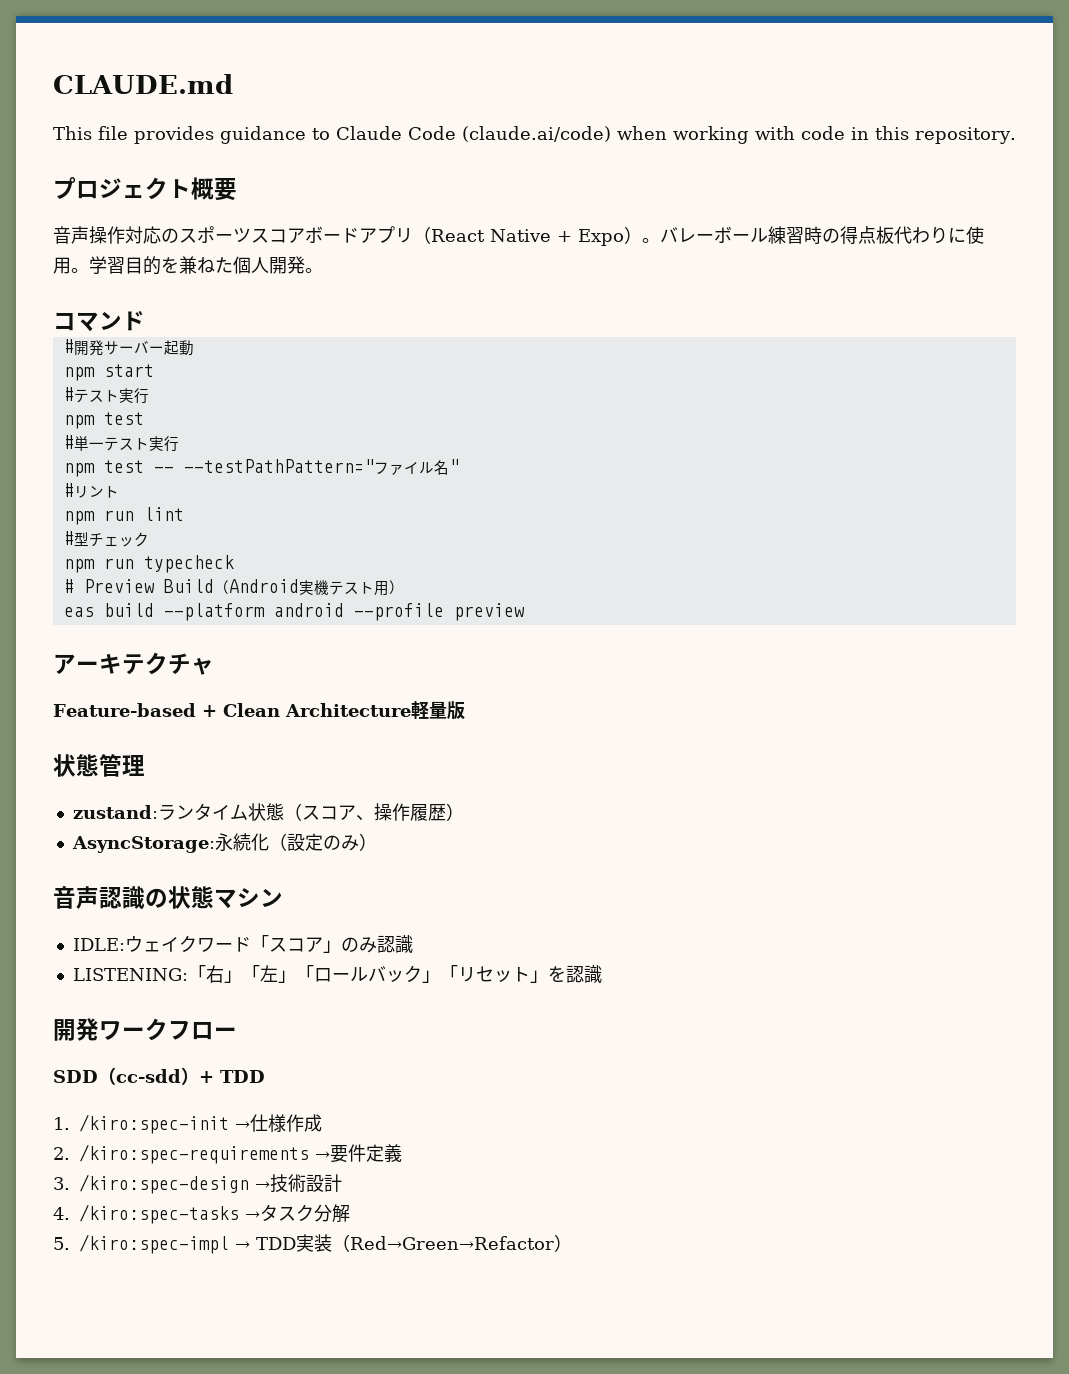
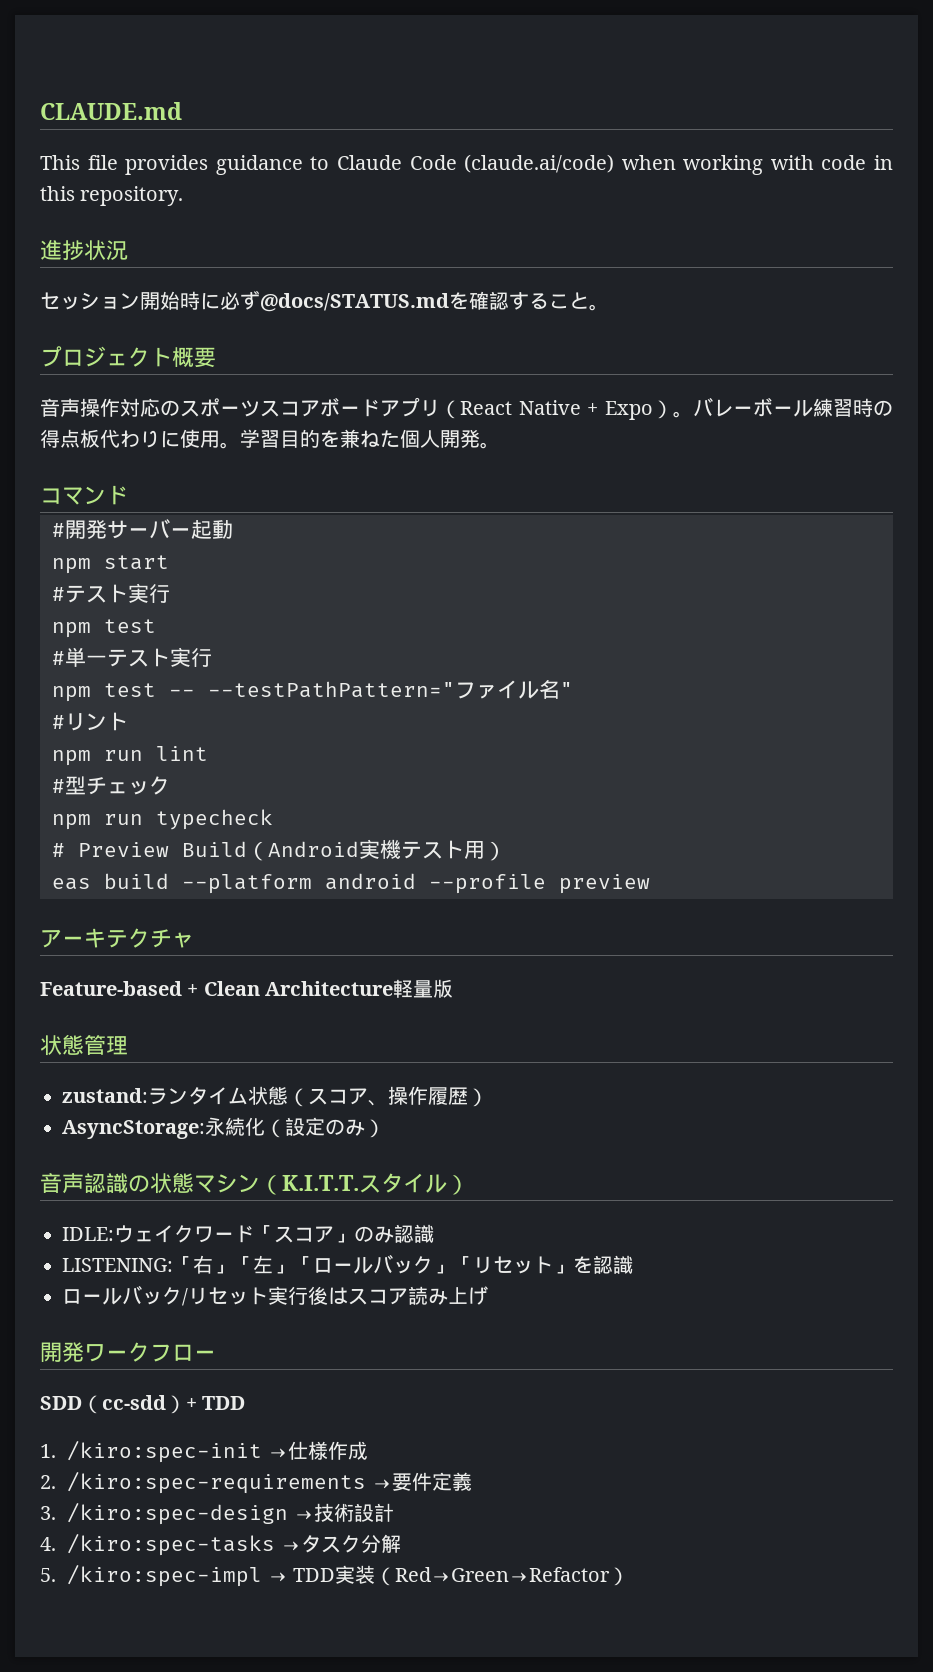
+ 進捗状況
+ セッション開始時に必ず@docs/STATUS.mdを確認すること。
- 音声認識の状態マシン
+ 音声認識の状態マシン（K.I.T.T.スタイル）
+ ロールバック/リセット実行後はスコア読み上げ

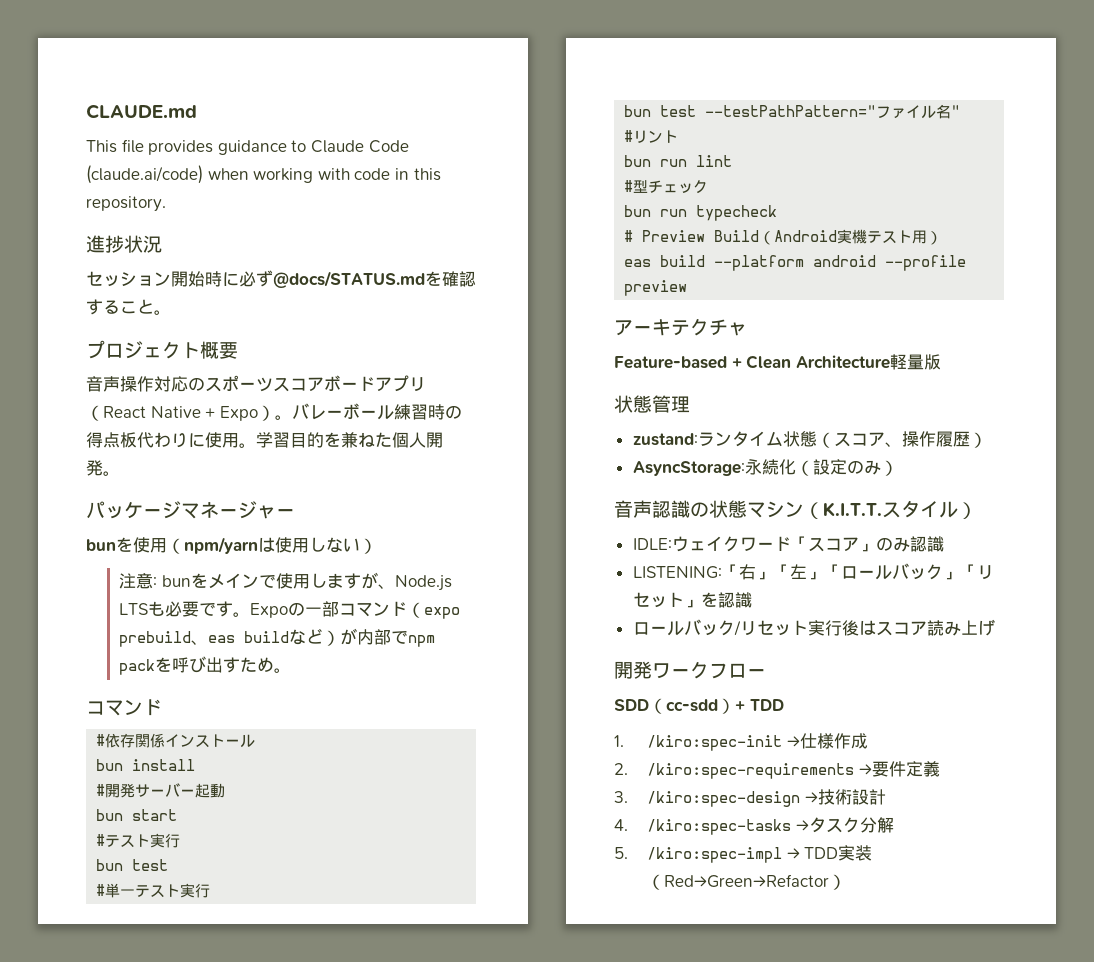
+ パッケージマネージャー
+ bunを使用（npm/yarnは使用しない）
+ 注意: bunをメインで使用しますが、Node.js LTSも必要です。Expoの一部コマンド（expo prebuild、eas buildなど）が内部でnpm packを呼び出すため。
  コマンド
+ #依存関係インストール
+ bun install
- npm start
+ bun start
  #テスト実行
- npm test
+ bun test
- npm test -- --testPathPattern="ファイル名"
+ bun test --testPathPattern="ファイル名"
- npm run lint
+ bun run lint
- npm run typecheck
+ bun run typecheck

